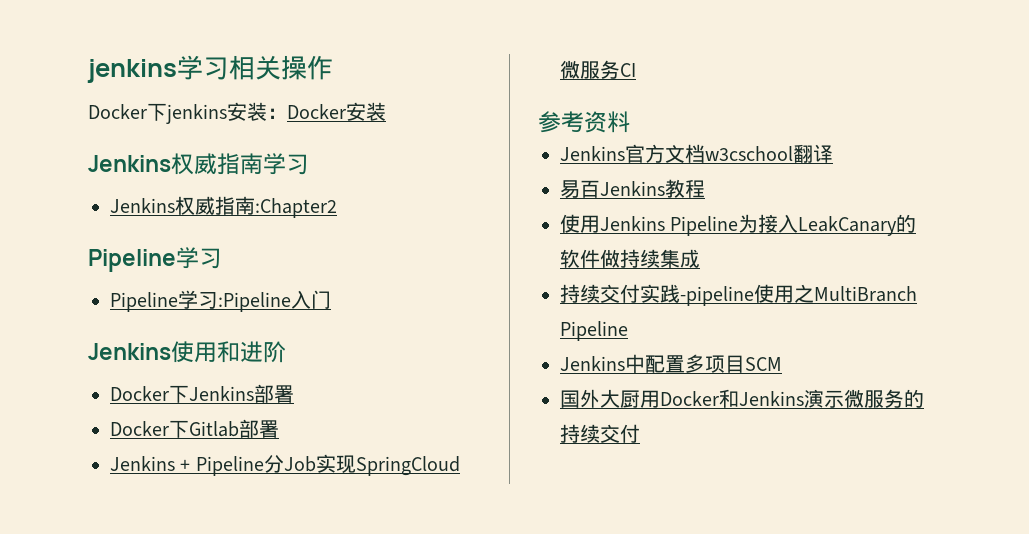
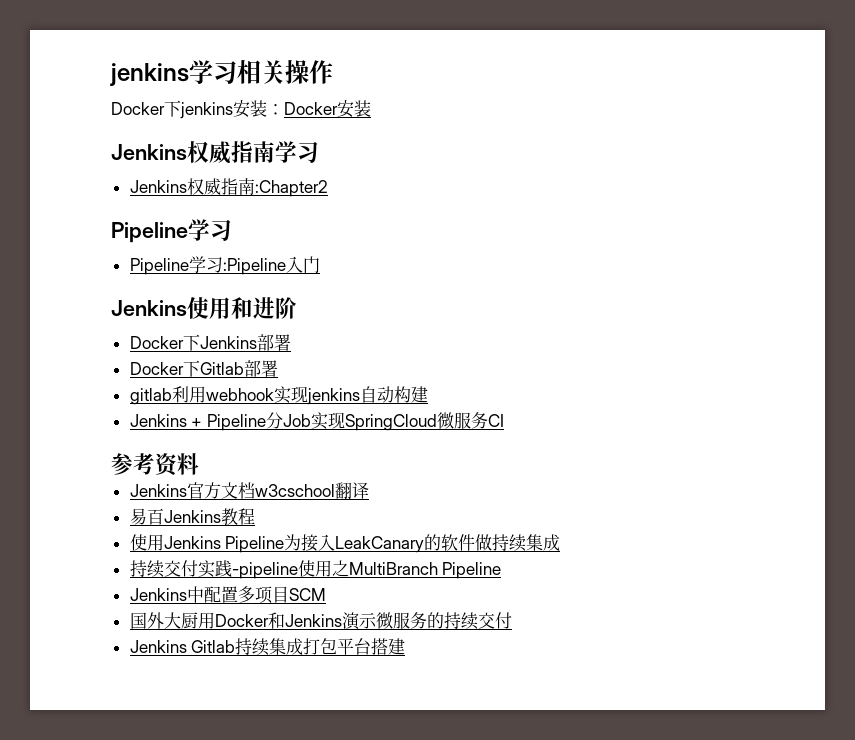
+ gitlab利用webhook实现jenkins自动构建
+ Jenkins Gitlab持续集成打包平台搭建

